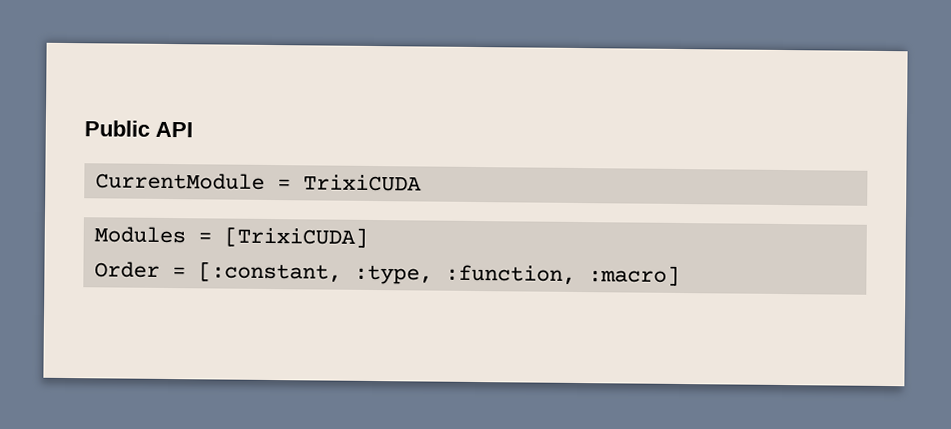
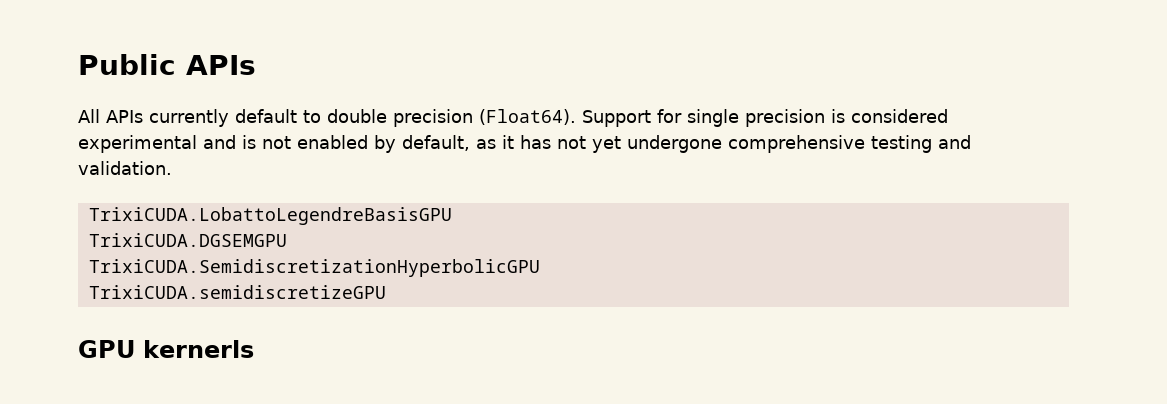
- Public API
- CurrentModule = TrixiCUDA
- Modules = [TrixiCUDA]
- Order = [:constant, :type, :function, :macro]
+ Public APIs
+ All APIs currently default to double precision (Float64). Support for single precision is considered experimental and is not enabled by default, as it has not yet undergone comprehensive testing and validation.
+ TrixiCUDA.LobattoLegendreBasisGPU
+ TrixiCUDA.DGSEMGPU
+ TrixiCUDA.SemidiscretizationHyperbolicGPU
+ TrixiCUDA.semidiscretizeGPU
+ GPU kernerls

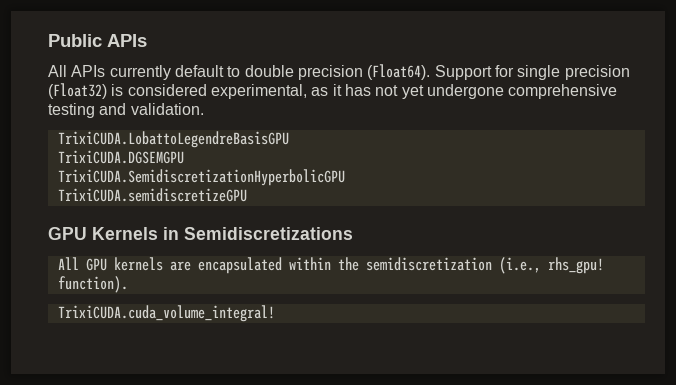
- Support for single precision is considered experimental and is not enabled by default, as it has not yet undergone comprehensive testing and validation.
+ Support for single precision (Float32) is considered experimental, as it has not yet undergone comprehensive testing and validation.
- GPU kernerls
+ GPU Kernels in Semidiscretizations
+ All GPU kernels are encapsulated within the semidiscretization (i.e., rhs_gpu! function).
+ TrixiCUDA.cuda_volume_integral!

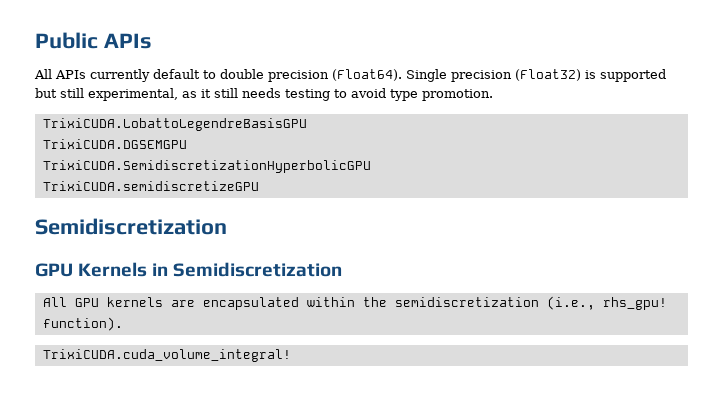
- Support for single precision (Float32) is considered experimental, as it has not yet undergone comprehensive testing and validation.
+ Single precision (Float32) is supported but still experimental, as it still needs testing to avoid type promotion.
  TrixiCUDA.semidiscretizeGPU
+ Semidiscretization
- GPU Kernels in Semidiscretizations
+ GPU Kernels in Semidiscretization

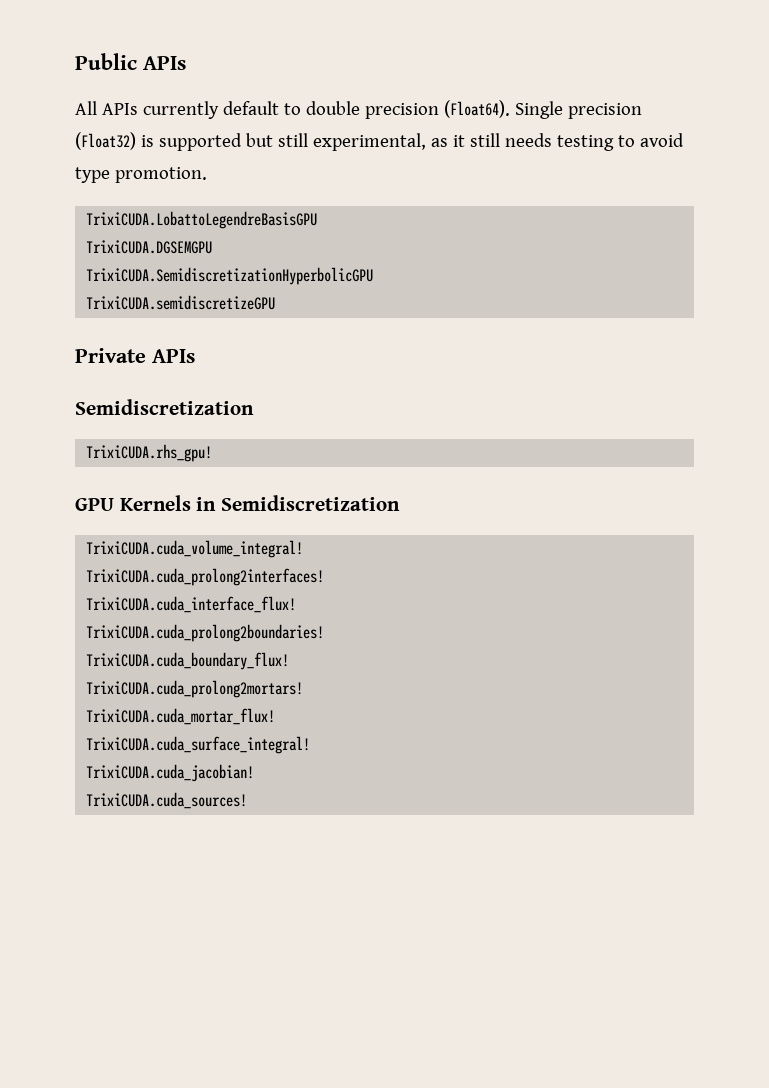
  TrixiCUDA.semidiscretizeGPU
+ Private APIs
  Semidiscretization
+ TrixiCUDA.rhs_gpu!
- All GPU kernels are encapsulated within the semidiscretization (i.e., rhs_gpu! function).
  TrixiCUDA.cuda_volume_integral!
+ TrixiCUDA.cuda_prolong2interfaces!
+ TrixiCUDA.cuda_interface_flux!
+ TrixiCUDA.cuda_prolong2boundaries!
+ TrixiCUDA.cuda_boundary_flux!
+ TrixiCUDA.cuda_prolong2mortars!
+ TrixiCUDA.cuda_mortar_flux!
+ TrixiCUDA.cuda_surface_integral!
+ TrixiCUDA.cuda_jacobian!
+ TrixiCUDA.cuda_sources!

